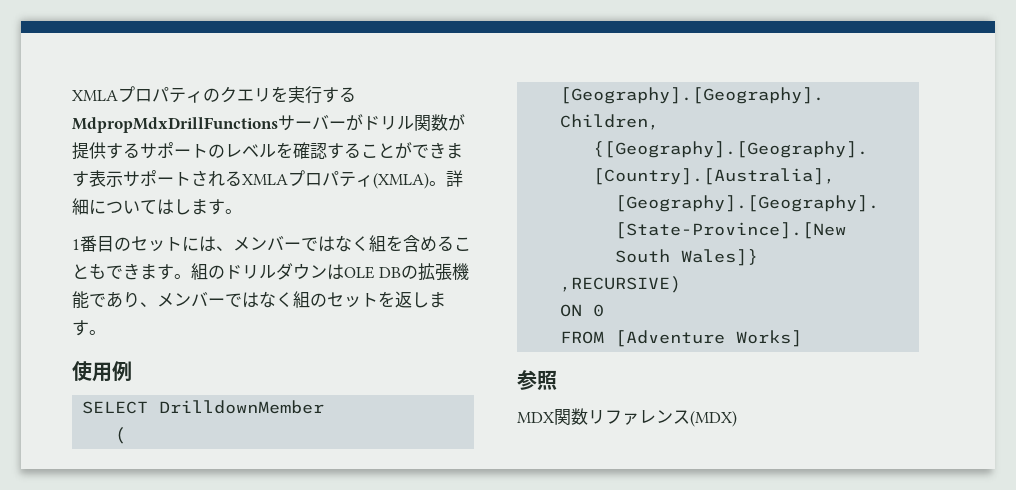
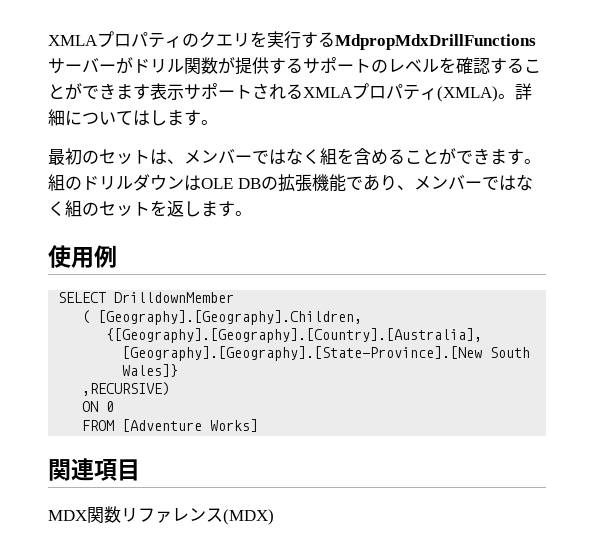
- 1番目のセットには、メンバーではなく組を含めることもできます。
+ 最初のセットは、メンバーではなく組を含めることができます。
- 参照
+ 関連項目

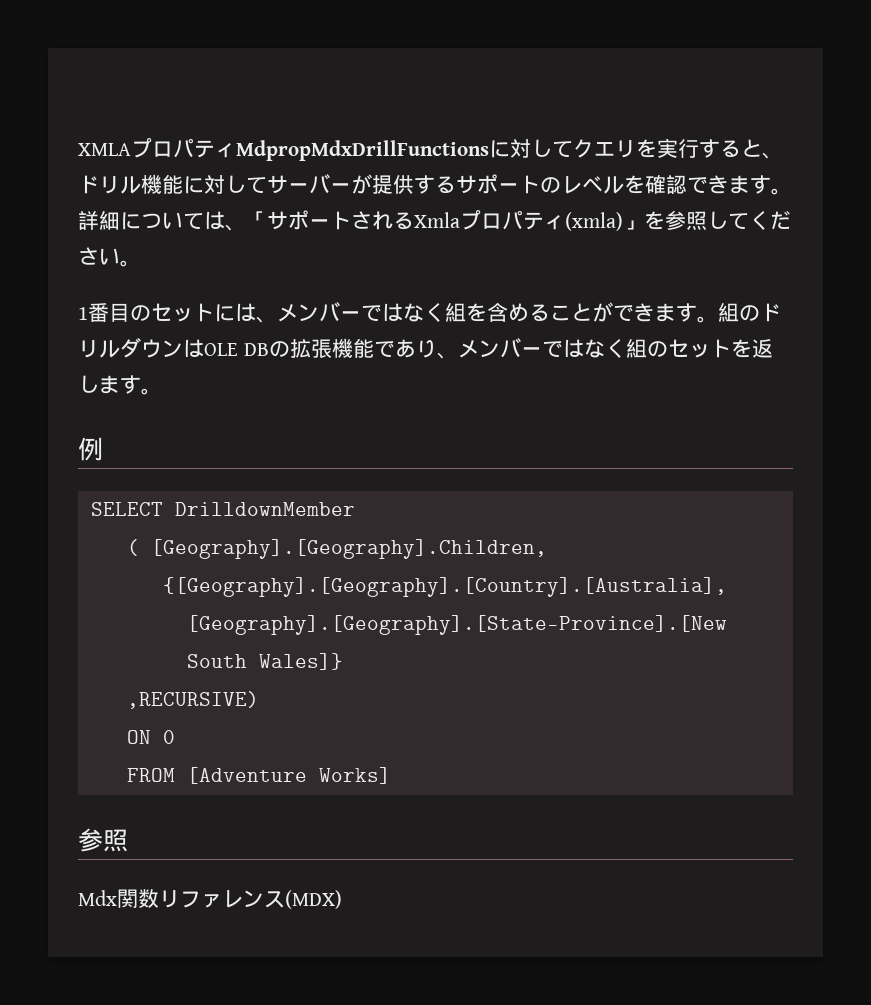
- XMLAプロパティのクエリを実行するMdpropMdxDrillFunctionsサーバーがドリル関数が提供するサポートのレベルを確認することができます表示サポートされるXMLAプロパティ(XMLA)。詳細についてはします。
- 最初のセットは、メンバーではなく組を含めることができます。
+ XMLAプロパティMdpropMdxDrillFunctionsに対してクエリを実行すると、ドリル機能に対してサーバーが提供するサポートのレベルを確認できます。詳細については、「サポートされるXmlaプロパティ(xmla)」を参照してください。
+ 1番目のセットには、メンバーではなく組を含めることができます。
- 使用例
+ 例
  FROM [Adventure Works]
- 関連項目
- MDX関数リファレンス(MDX)
+ 参照
+ Mdx関数リファレンス(MDX)

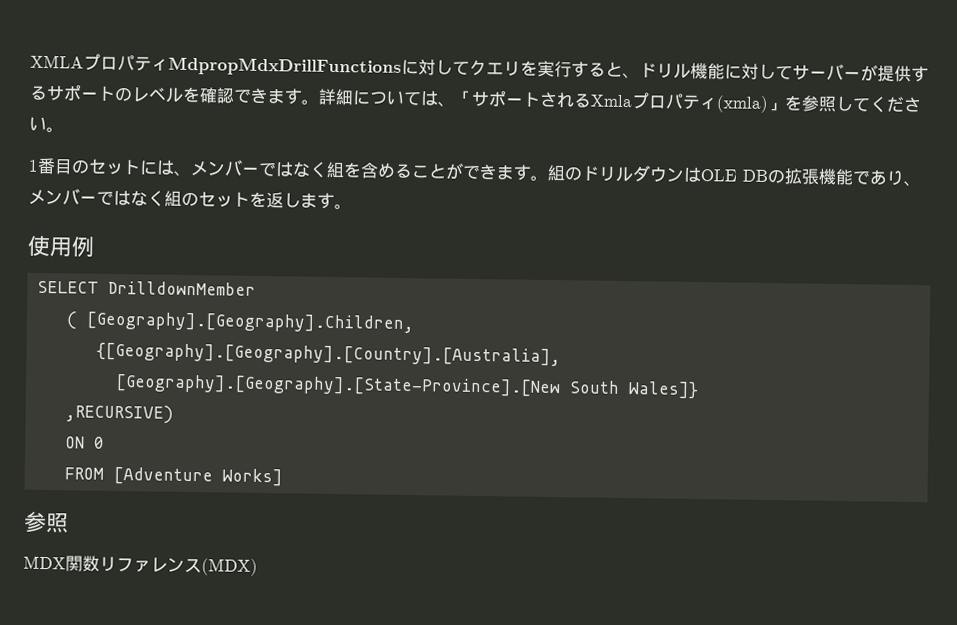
- 例
+ 使用例
- Mdx関数リファレンス(MDX)
+ MDX関数リファレンス(MDX)

